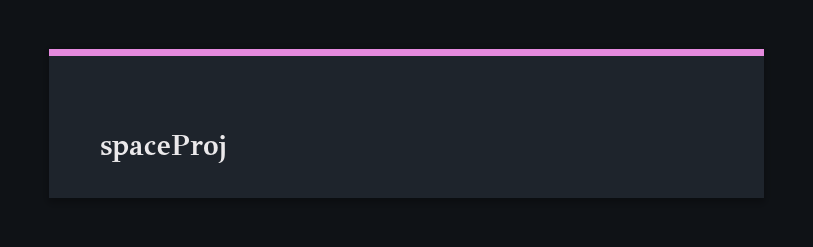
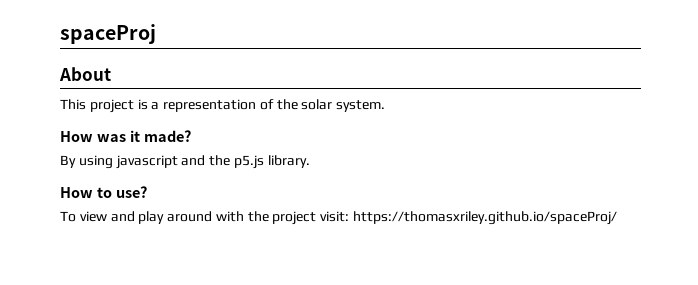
+ About
+ This project is a representation of the solar system.
+ How was it made?
+ By using javascript and the p5.js library.
+ How to use?
+ To view and play around with the project visit: https://thomasxriley.github.io/spaceProj/

